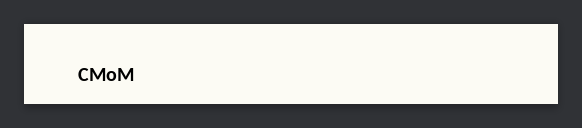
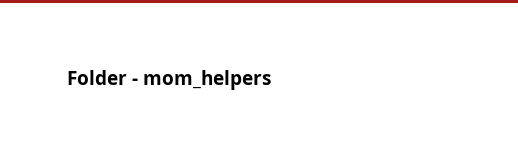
- CMoM
+ Folder - mom_helpers

